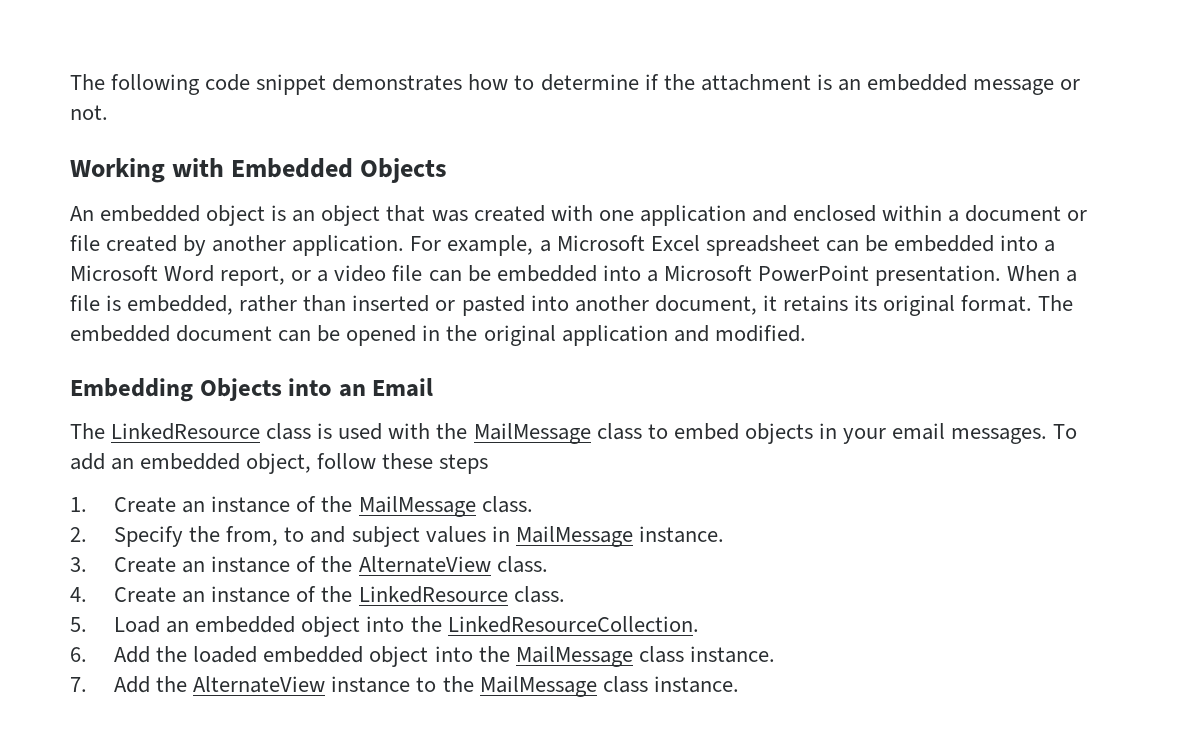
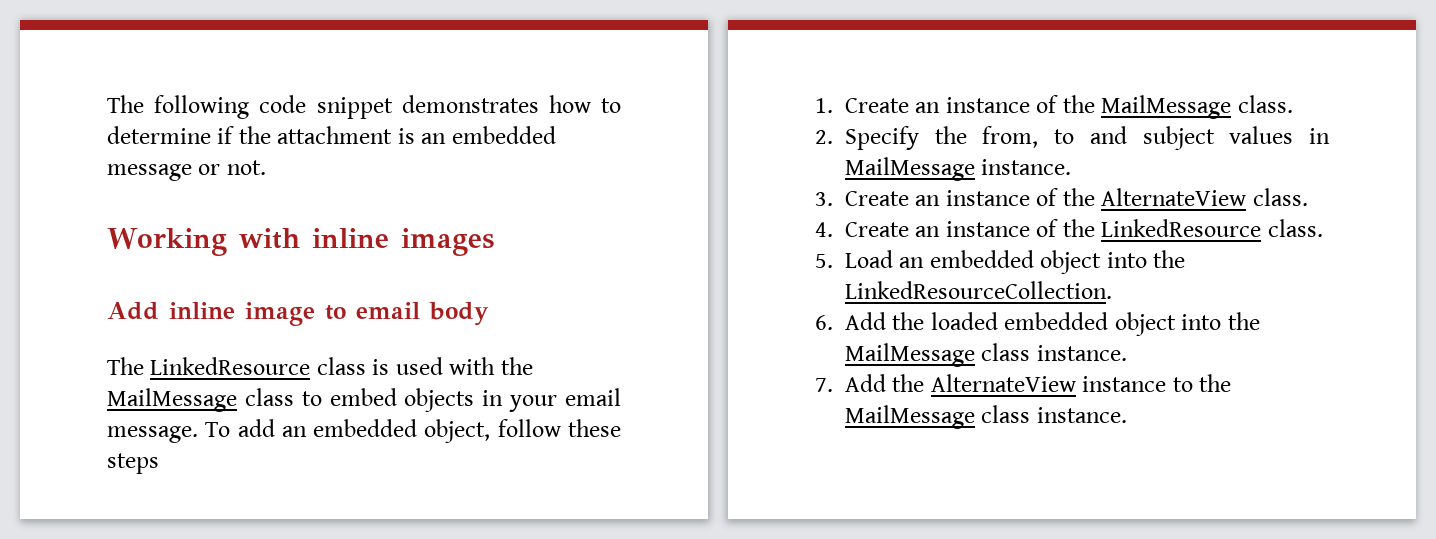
- Working with Embedded Objects
- An embedded object is an object that was created with one application and enclosed within a document or file created by another application. For example, a Microsoft Excel spreadsheet can be embedded into a Microsoft Word report, or a video file can be embedded into a Microsoft PowerPoint presentation. When a file is embedded, rather than inserted or pasted into another document, it retains its original format. The embedded document can be opened in the original application and modified.
- Embedding Objects into an Email
+ Working with inline images
+ Add inline image to email body
- The LinkedResource class is used with the MailMessage class to embed objects in your email messages.
+ The LinkedResource class is used with the MailMessage class to embed objects in your email message.

